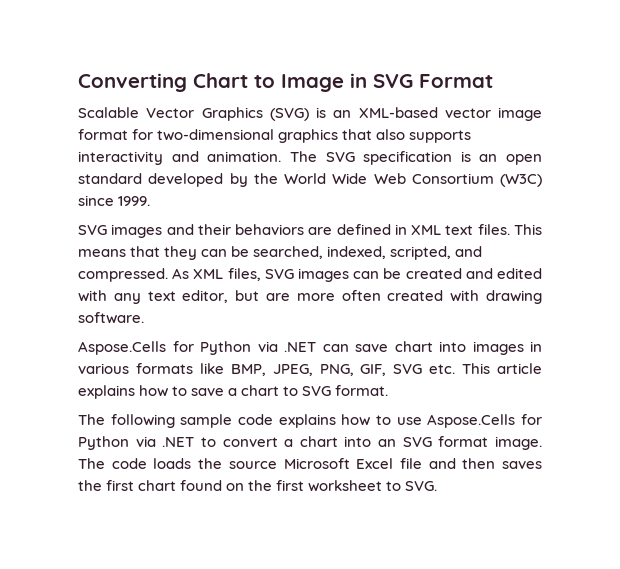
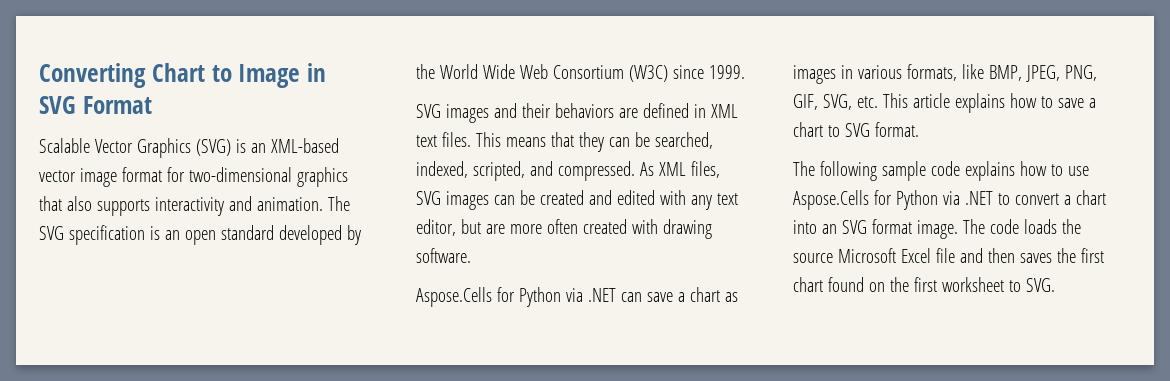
- Aspose.Cells for Python via .NET can save chart into images in various formats like BMP, JPEG, PNG, GIF, SVG etc. This article explains how to save a chart to SVG format.
+ Aspose.Cells for Python via .NET can save a chart as images in various formats, like BMP, JPEG, PNG, GIF, SVG, etc. This article explains how to save a chart to SVG format.

